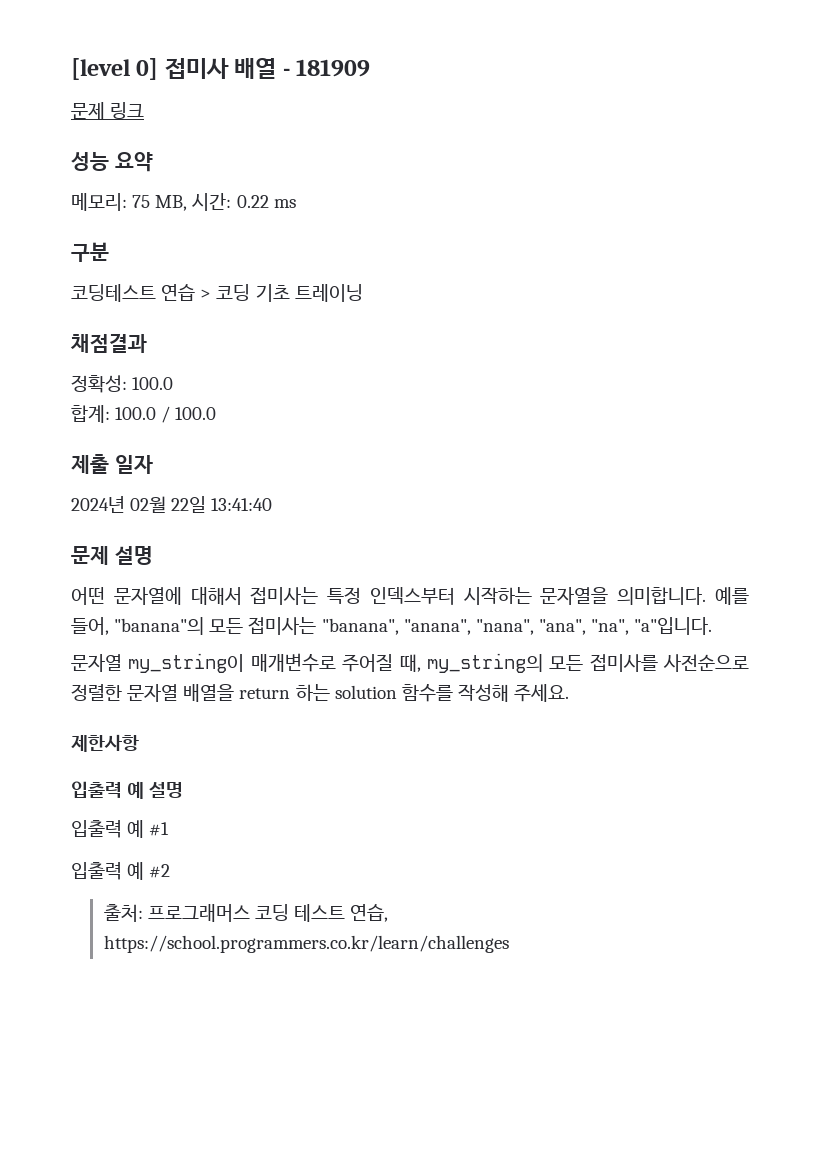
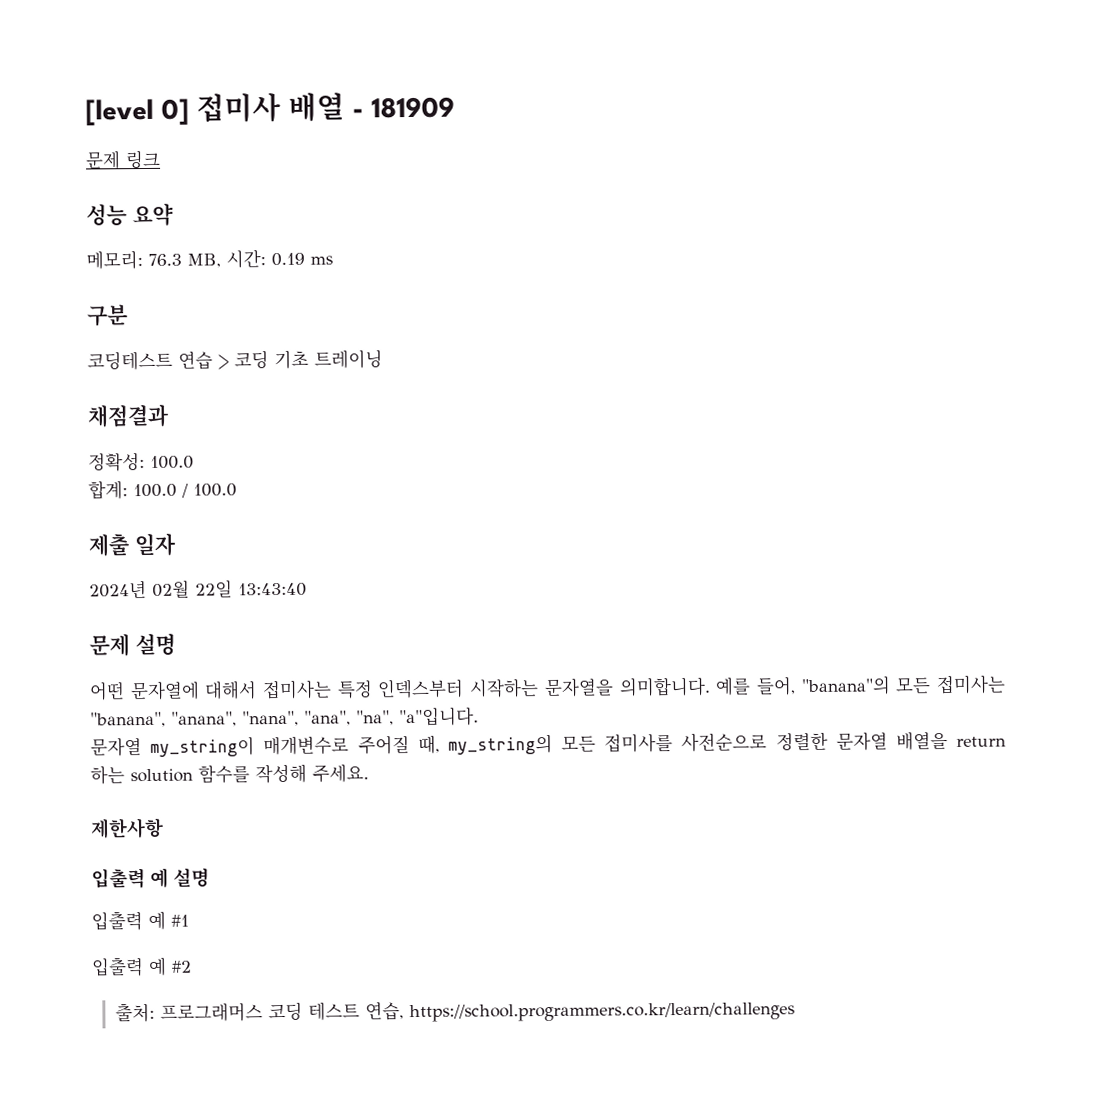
- 메모리: 75 MB, 시간: 0.22 ms
+ 메모리: 76.3 MB, 시간: 0.19 ms
- 2024년 02월 22일 13:41:40
+ 2024년 02월 22일 13:43:40

